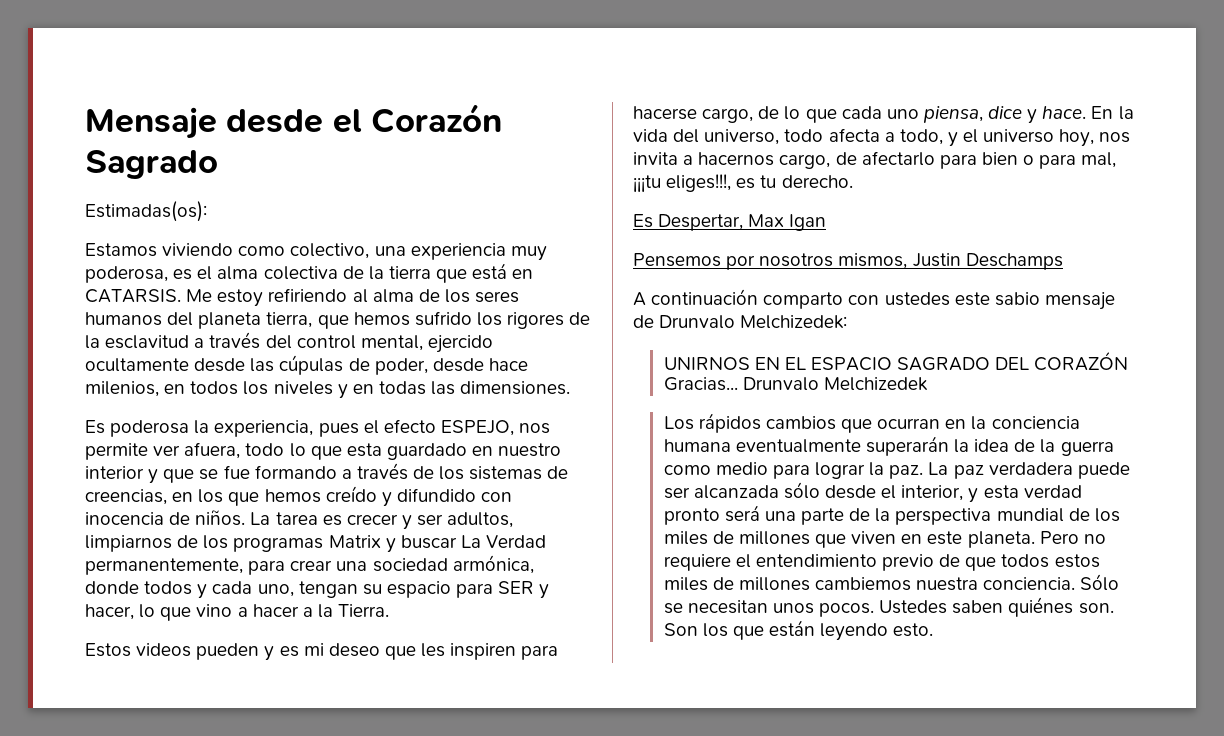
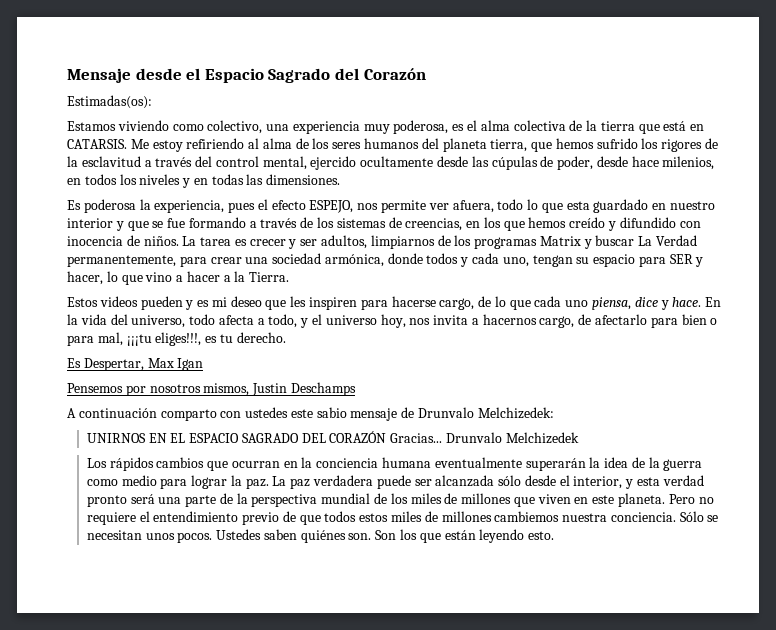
- Mensaje desde el Corazón Sagrado
+ Mensaje desde el Espacio Sagrado del Corazón

